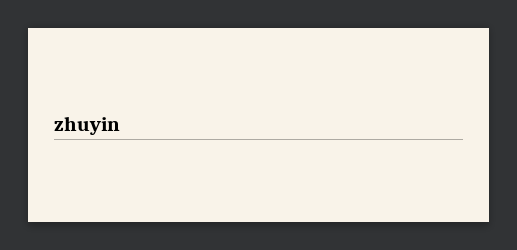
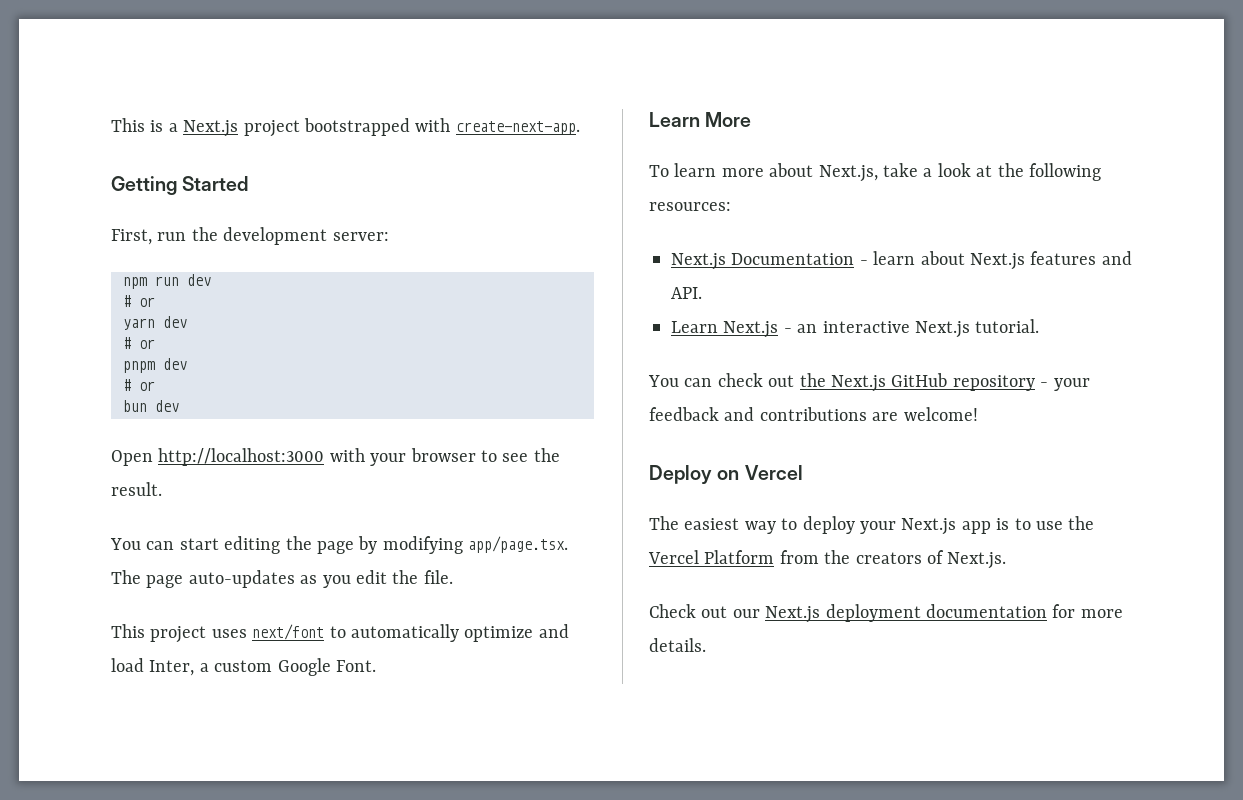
- zhuyin
+ This is a Next.js project bootstrapped with create-next-app.
+ Getting Started
+ First, run the development server:
+ npm run dev
+ # or
+ yarn dev
+ # or
+ pnpm dev
+ # or
+ bun dev
+ Open http://localhost:3000 with your browser to see the result.
+ You can start editing the page by modifying app/page.tsx. The page auto-updates as you edit the file.
+ This project uses next/font to automatically optimize and load Inter, a custom Google Font.
+ Learn More
+ To learn more about Next.js, take a look at the following resources:
+ Next.js Documentation - learn about Next.js features and API.
+ Learn Next.js - an interactive Next.js tutorial.
+ You can check out the Next.js GitHub repository - your feedback and contributions are welcome!
+ Deploy on Vercel
+ The easiest way to deploy your Next.js app is to use the Vercel Platform from the creators of Next.js.
+ Check out our Next.js deployment documentation for more details.

